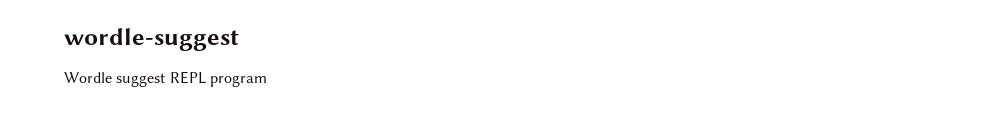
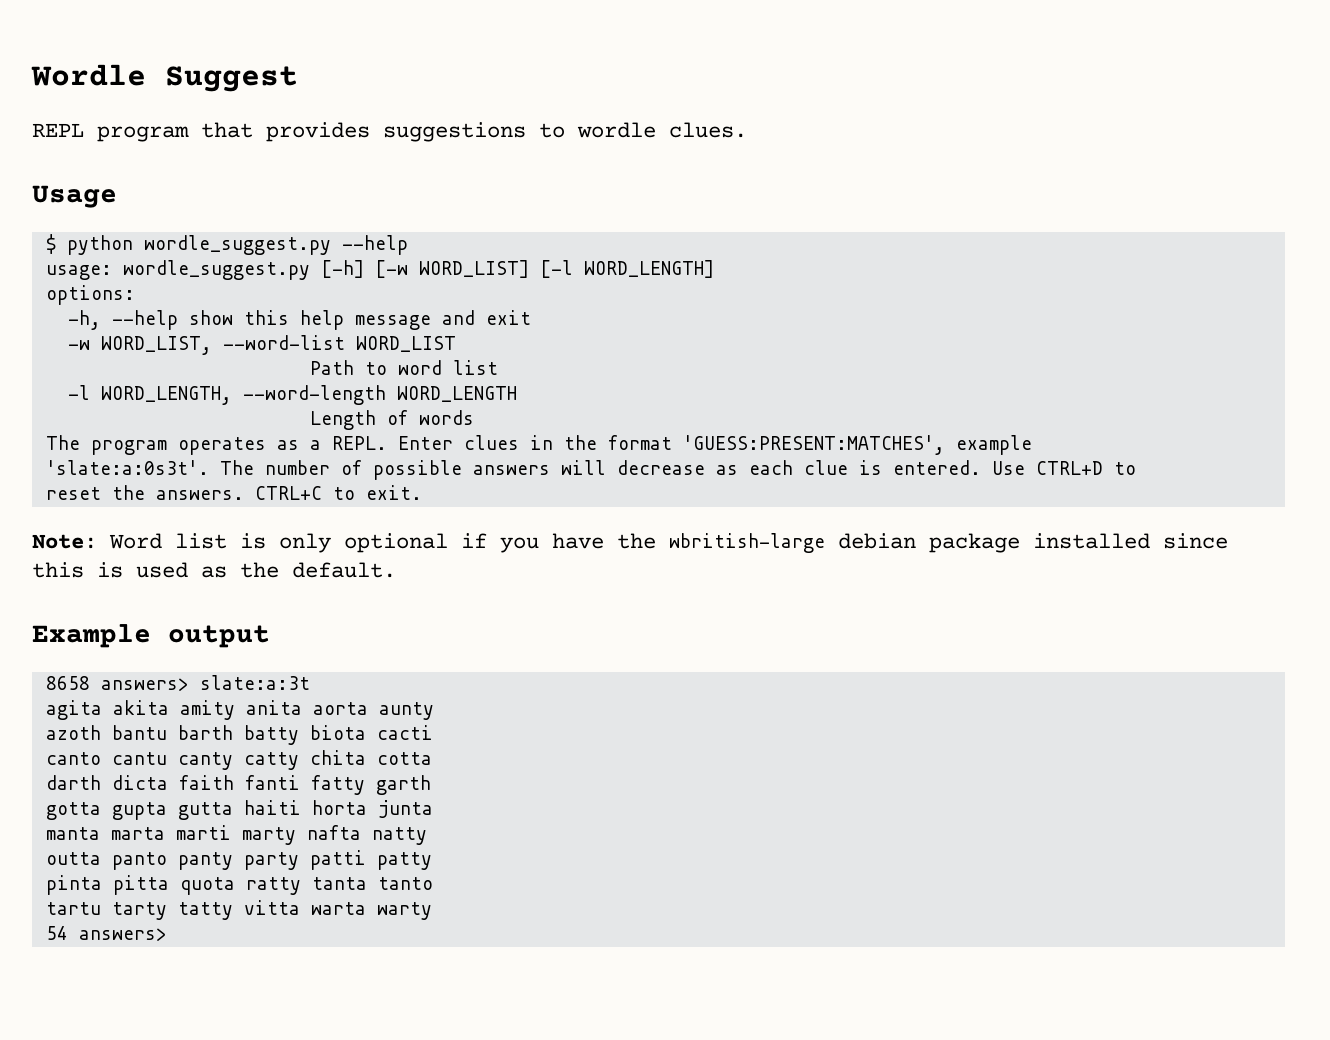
- wordle-suggest
- Wordle suggest REPL program
+ Wordle Suggest
+ REPL program that provides suggestions to wordle clues.
+ Usage
+ $ python wordle_suggest.py --help
+ usage: wordle_suggest.py [-h] [-w WORD_LIST] [-l WORD_LENGTH]
+ options:
+ -h, --help show this help message and exit
+ -w WORD_LIST, --word-list WORD_LIST
+ Path to word list
+ -l WORD_LENGTH, --word-length WORD_LENGTH
+ Length of words
+ The program operates as a REPL. Enter clues in the format 'GUESS:PRESENT:MATCHES', example
+ 'slate:a:0s3t'. The number of possible answers will decrease as each clue is entered. Use CTRL+D to
+ reset the answers. CTRL+C to exit.
+ Note: Word list is only optional if you have the wbritish-large debian package installed since this is used as the default.
+ Example output
+ 8658 answers> slate:a:3t
+ agita akita amity anita aorta aunty
+ azoth bantu barth batty biota cacti
+ canto cantu canty catty chita cotta
+ darth dicta faith fanti fatty garth
+ gotta gupta gutta haiti horta junta
+ manta marta marti marty nafta natty
+ outta panto panty party patti patty
+ pinta pitta quota ratty tanta tanto
+ tartu tarty tatty vitta warta warty
+ 54 answers>

